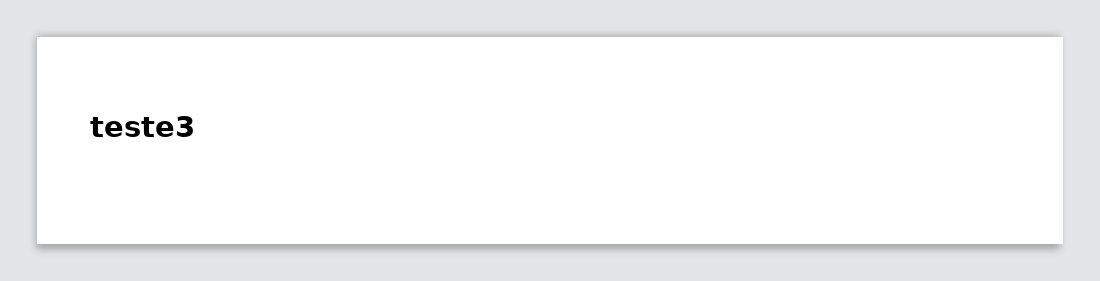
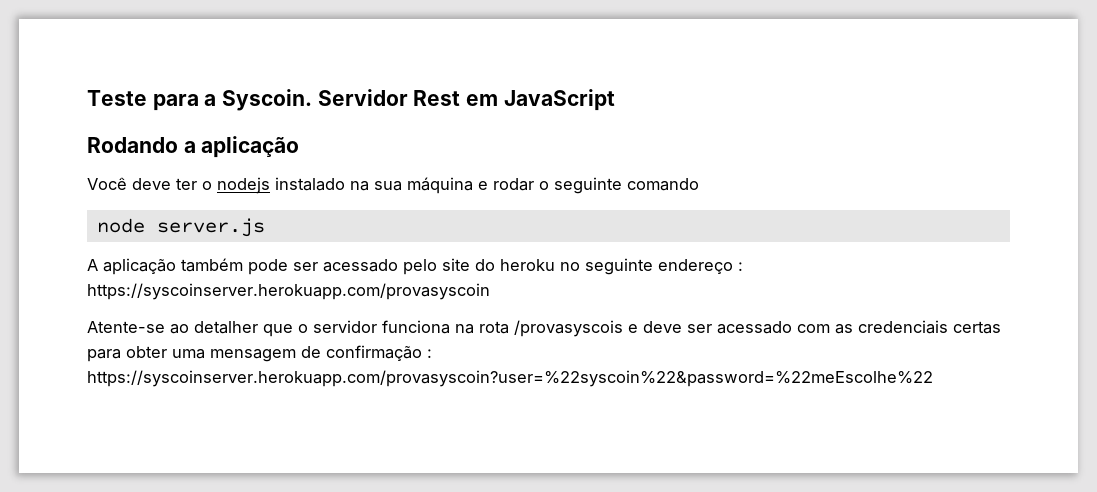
- teste3
+ Teste para a Syscoin. Servidor Rest em JavaScript
+ Rodando a aplicação
+ Você deve ter o nodejs instalado na sua máquina e rodar o seguinte comando
+ node server.js
+ A aplicação também pode ser acessado pelo site do heroku no seguinte endereço : https://syscoinserver.herokuapp.com/provasyscoin
+ Atente-se ao detalher que o servidor funciona na rota /provasyscois e deve ser acessado com as credenciais certas para obter uma mensagem de confirmação : https://syscoinserver.herokuapp.com/provasyscoin?user=%22syscoin%22&password=%22meEscolhe%22

